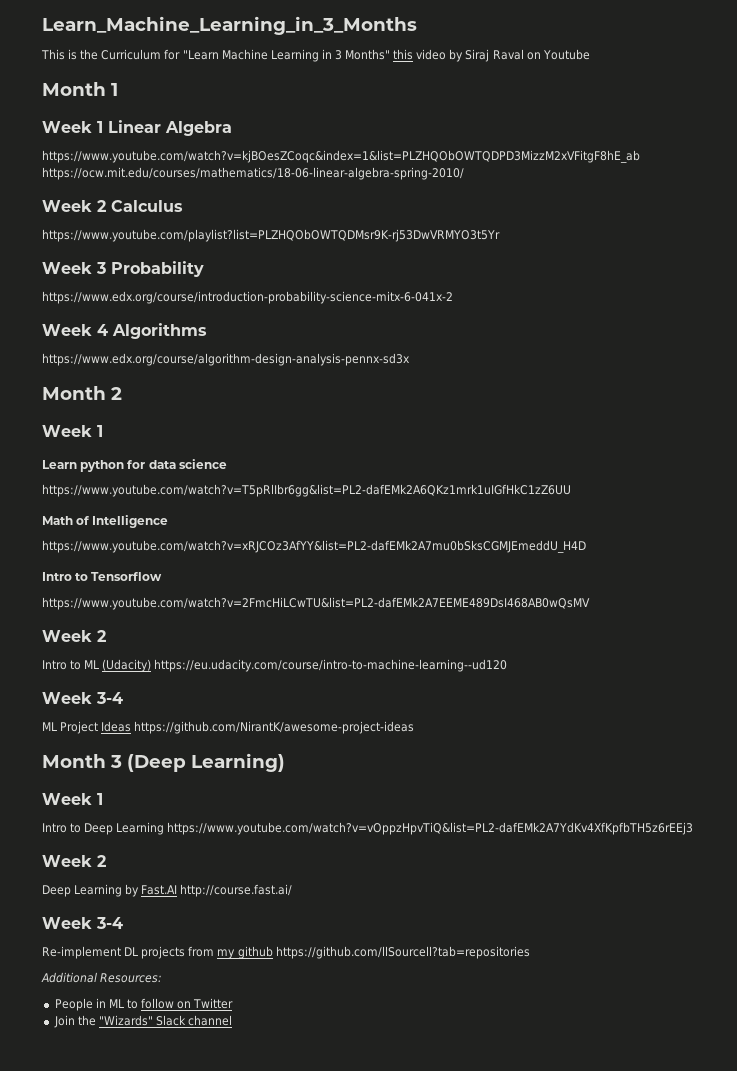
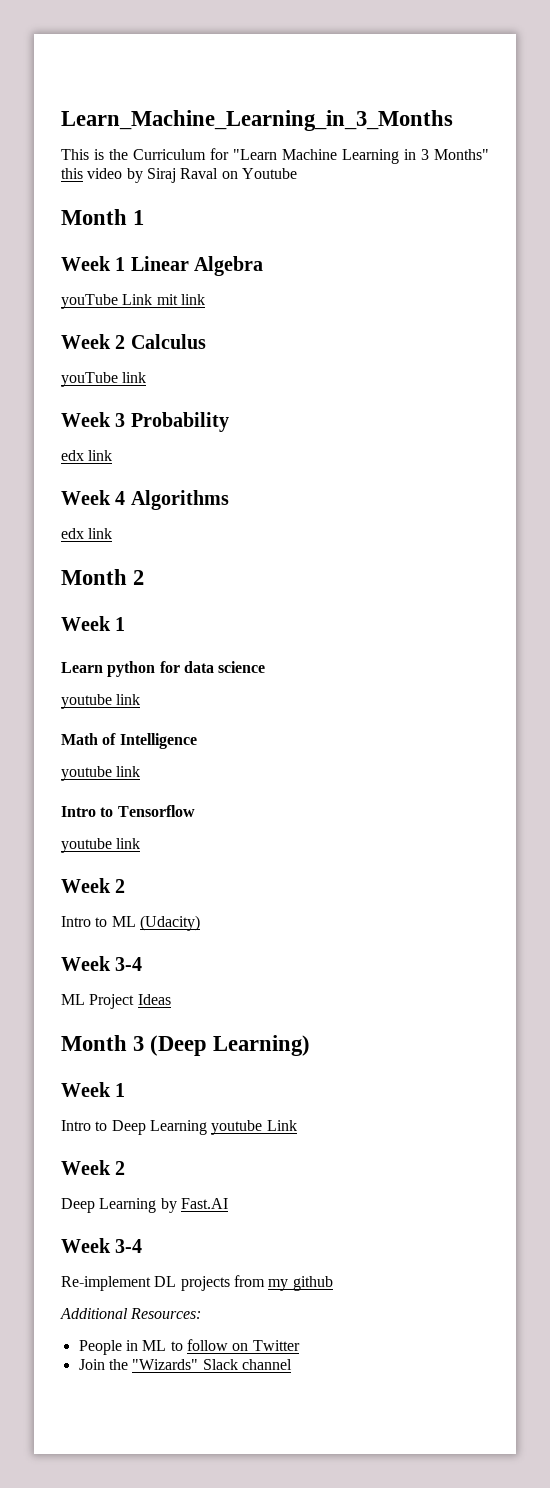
- https://www.youtube.com/watch?v=kjBOesZCoqc&index=1&list=PLZHQObOWTQDPD3MizzM2xVFitgF8hE_ab https://ocw.mit.edu/courses/mathematics/18-06-linear-algebra-spring-2010/
+ youTube Link mit link
- https://www.youtube.com/playlist?list=PLZHQObOWTQDMsr9K-rj53DwVRMYO3t5Yr
+ youTube link
  Week 3 Probability
- https://www.edx.org/course/introduction-probability-science-mitx-6-041x-2
+ edx link
  Week 4 Algorithms
- https://www.edx.org/course/algorithm-design-analysis-pennx-sd3x
+ edx link
  Learn python for data science
- https://www.youtube.com/watch?v=T5pRlIbr6gg&list=PL2-dafEMk2A6QKz1mrk1uIGfHkC1zZ6UU
+ youtube link
  Math of Intelligence
- https://www.youtube.com/watch?v=xRJCOz3AfYY&list=PL2-dafEMk2A7mu0bSksCGMJEmeddU_H4D
+ youtube link
  Intro to Tensorflow
- https://www.youtube.com/watch?v=2FmcHiLCwTU&list=PL2-dafEMk2A7EEME489DsI468AB0wQsMV
+ youtube link
- Intro to ML (Udacity) https://eu.udacity.com/course/intro-to-machine-learning--ud120
+ Intro to ML (Udacity)
- ML Project Ideas https://github.com/NirantK/awesome-project-ideas
+ ML Project Ideas
- Intro to Deep Learning https://www.youtube.com/watch?v=vOppzHpvTiQ&list=PL2-dafEMk2A7YdKv4XfKpfbTH5z6rEEj3
+ Intro to Deep Learning youtube Link
- Deep Learning by Fast.AI http://course.fast.ai/
+ Deep Learning by Fast.AI
- Re-implement DL projects from my github https://github.com/llSourcell?tab=repositories
+ Re-implement DL projects from my github

